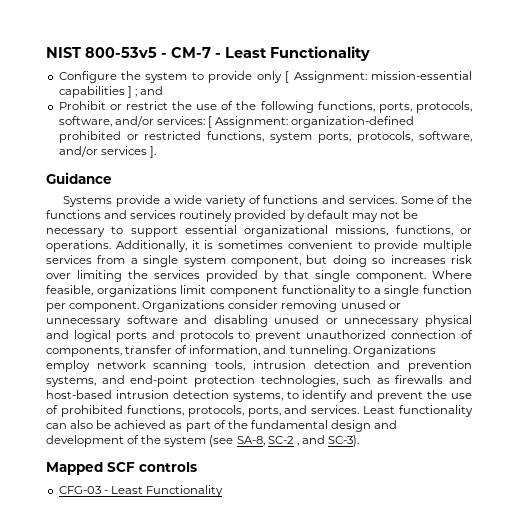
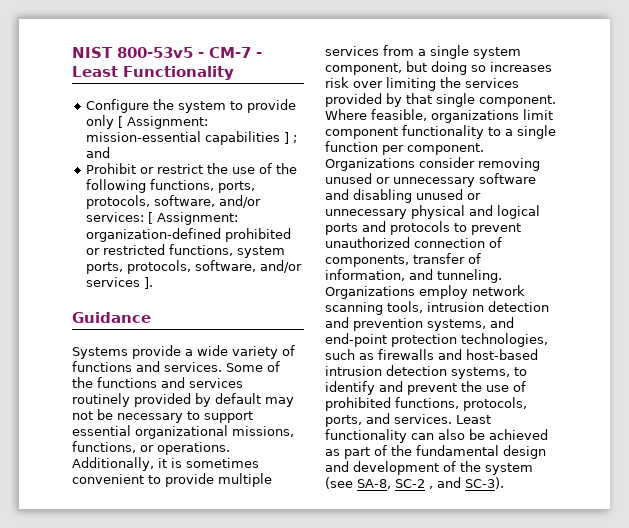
- Mapped SCF controls
- CFG-03 - Least Functionality

